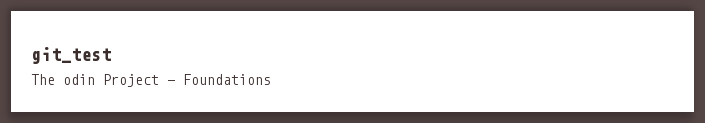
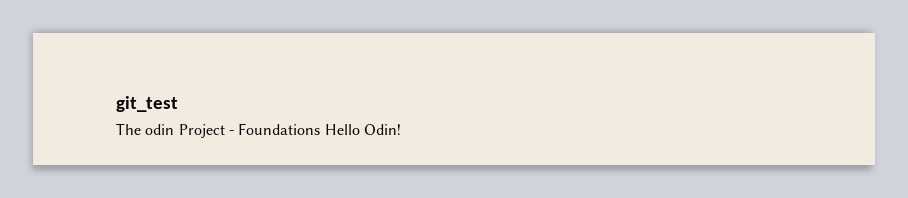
- The odin Project - Foundations
+ The odin Project - Foundations Hello Odin!

